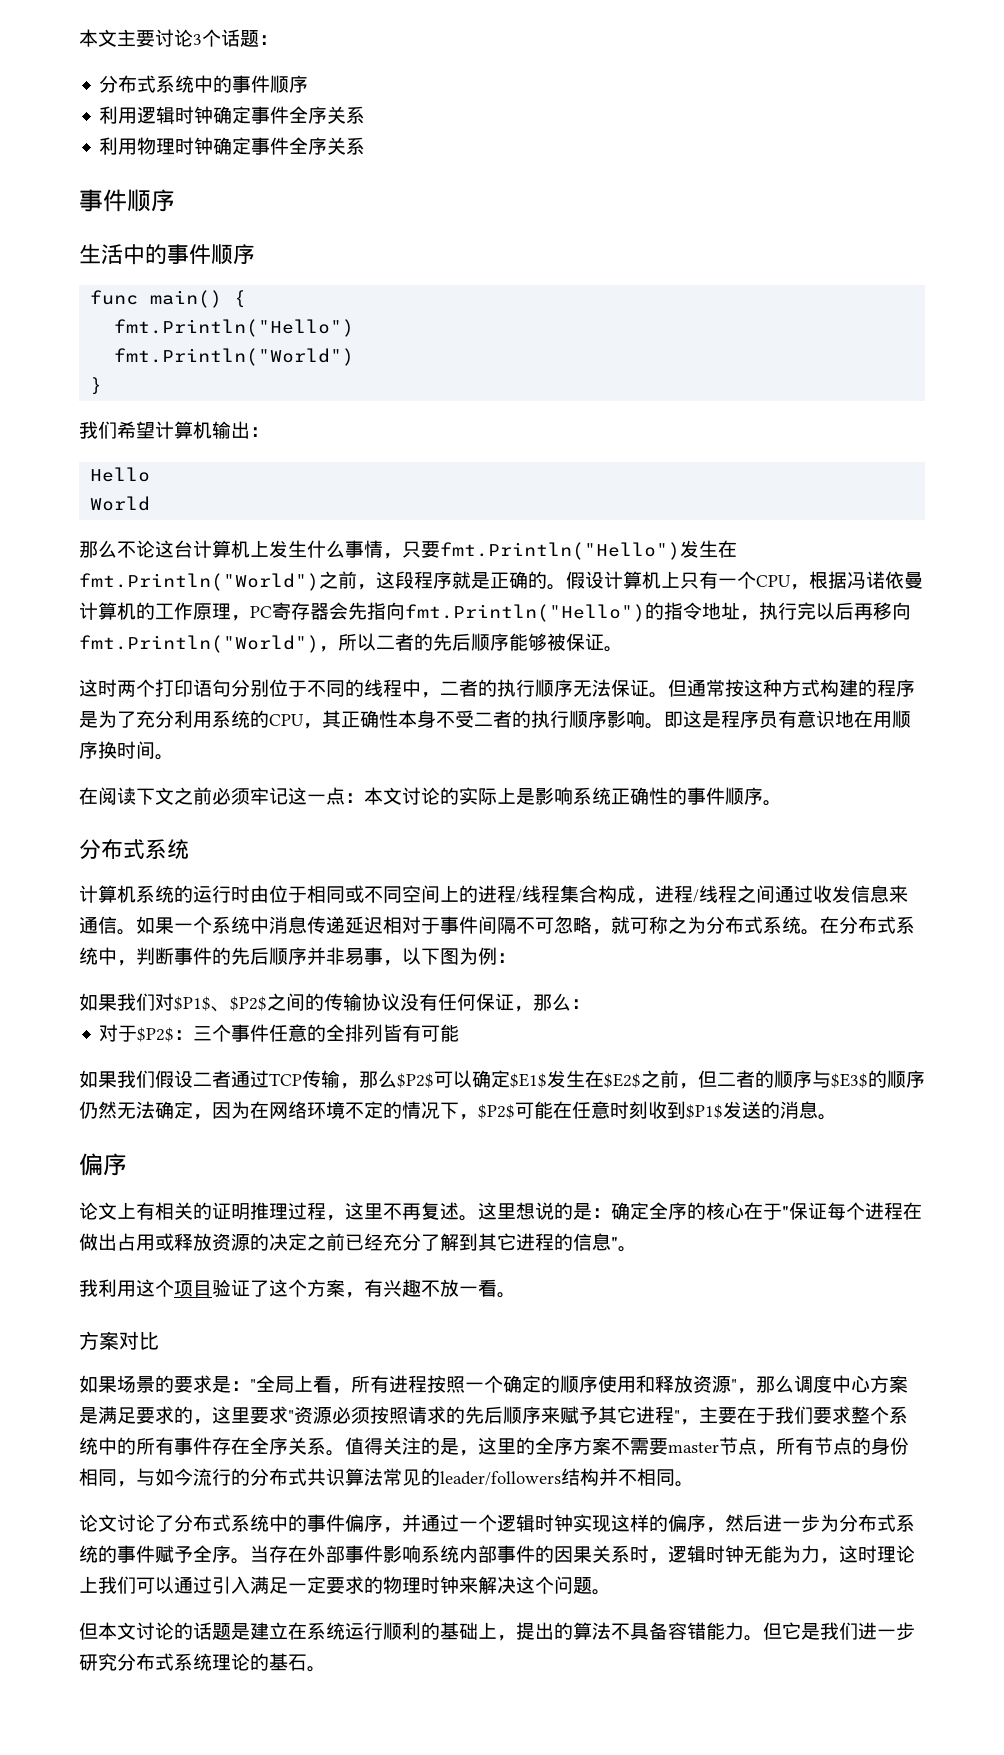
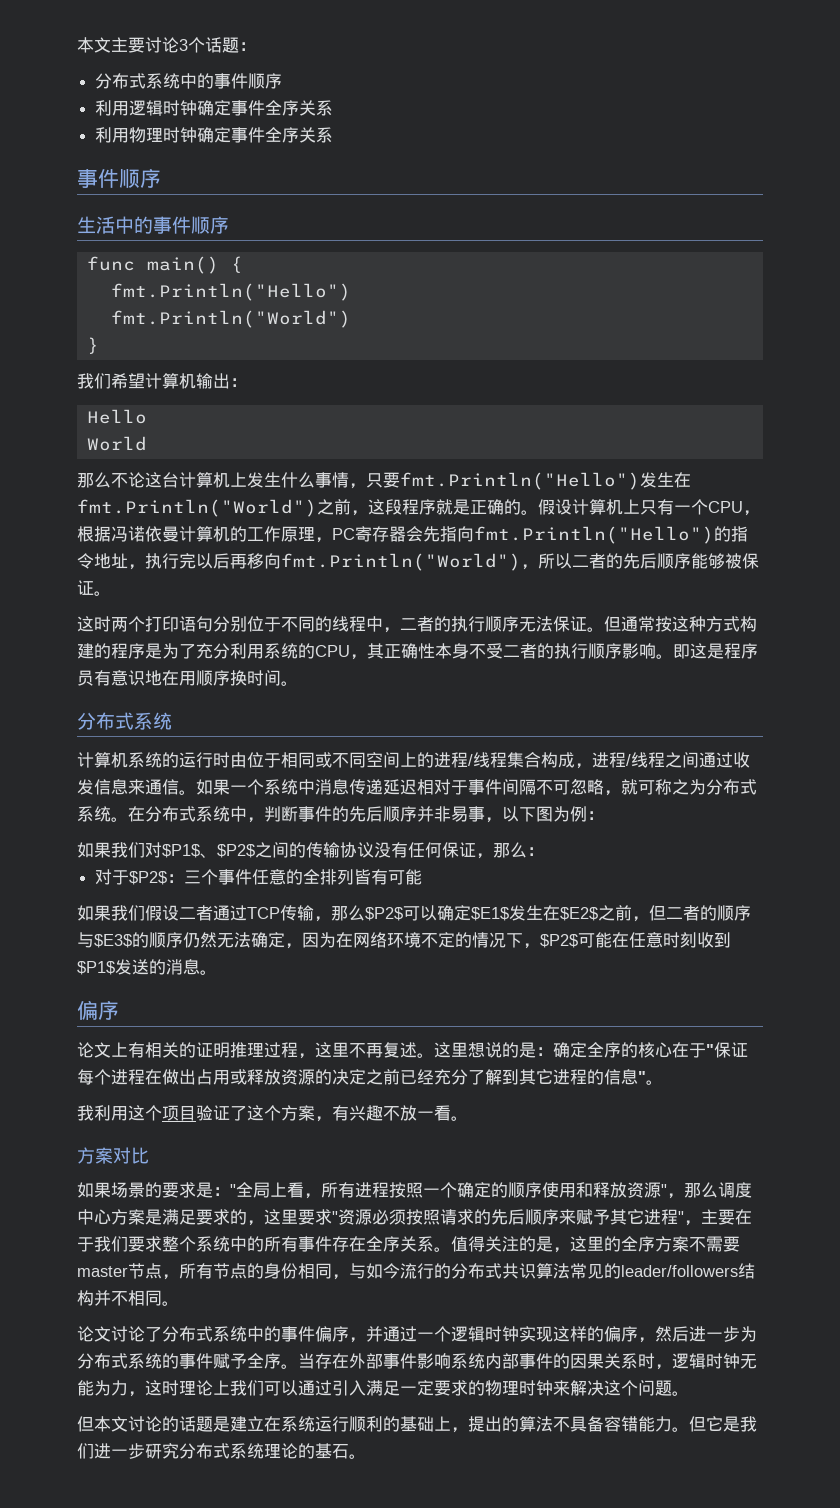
- 在阅读下文之前必须牢记这一点：本文讨论的实际上是影响系统正确性的事件顺序。

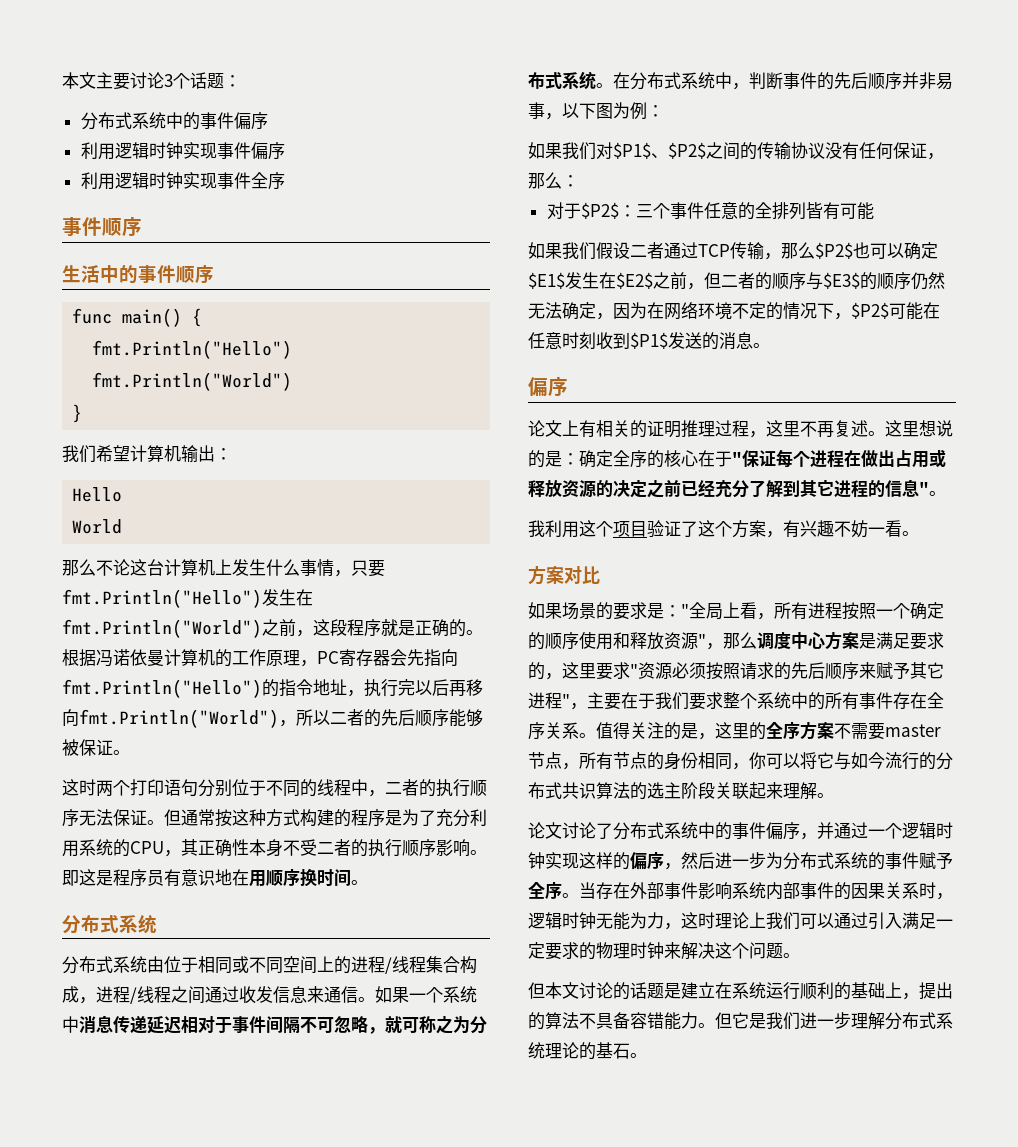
  本文主要讨论3个话题：
- 分布式系统中的事件顺序
- 利用逻辑时钟确定事件全序关系
- 利用物理时钟确定事件全序关系
+ 分布式系统中的事件偏序
+ 利用逻辑时钟实现事件偏序
+ 利用逻辑时钟实现事件全序
- 假设计算机上只有一个CPU，根据冯诺依曼计算机的工作原理，PC寄存器会先指向fmt.Println("Hello")的指令地址，执行完以后再移向fmt.Println("World")，所以二者的先后顺序能够被保证。
+ 根据冯诺依曼计算机的工作原理，PC寄存器会先指向fmt.Println("Hello")的指令地址，执行完以后再移向fmt.Println("World")，所以二者的先后顺序能够被保证。
- 计算机系统的运行时由位于相同或不同空间上的进程/线程集合构成，进程/线程之间通过收发信息来通信。
+ 分布式系统由位于相同或不同空间上的进程/线程集合构成，进程/线程之间通过收发信息来通信。
- 如果我们假设二者通过TCP传输，那么$P2$可以确定$E1$发生在$E2$之前，但二者的顺序与$E3$的顺序仍然无法确定，因为在网络环境不定的情况下，$P2$可能在任意时刻收到$P1$发送的消息。
+ 如果我们假设二者通过TCP传输，那么$P2$也可以确定$E1$发生在$E2$之前，但二者的顺序与$E3$的顺序仍然无法确定，因为在网络环境不定的情况下，$P2$可能在任意时刻收到$P1$发送的消息。
- 我利用这个项目验证了这个方案，有兴趣不放一看。
+ 我利用这个项目验证了这个方案，有兴趣不妨一看。
- 值得关注的是，这里的全序方案不需要master节点，所有节点的身份相同，与如今流行的分布式共识算法常见的leader/followers结构并不相同。
+ 值得关注的是，这里的全序方案不需要master节点，所有节点的身份相同，你可以将它与如今流行的分布式共识算法的选主阶段关联起来理解。
- 但它是我们进一步研究分布式系统理论的基石。
+ 但它是我们进一步理解分布式系统理论的基石。

